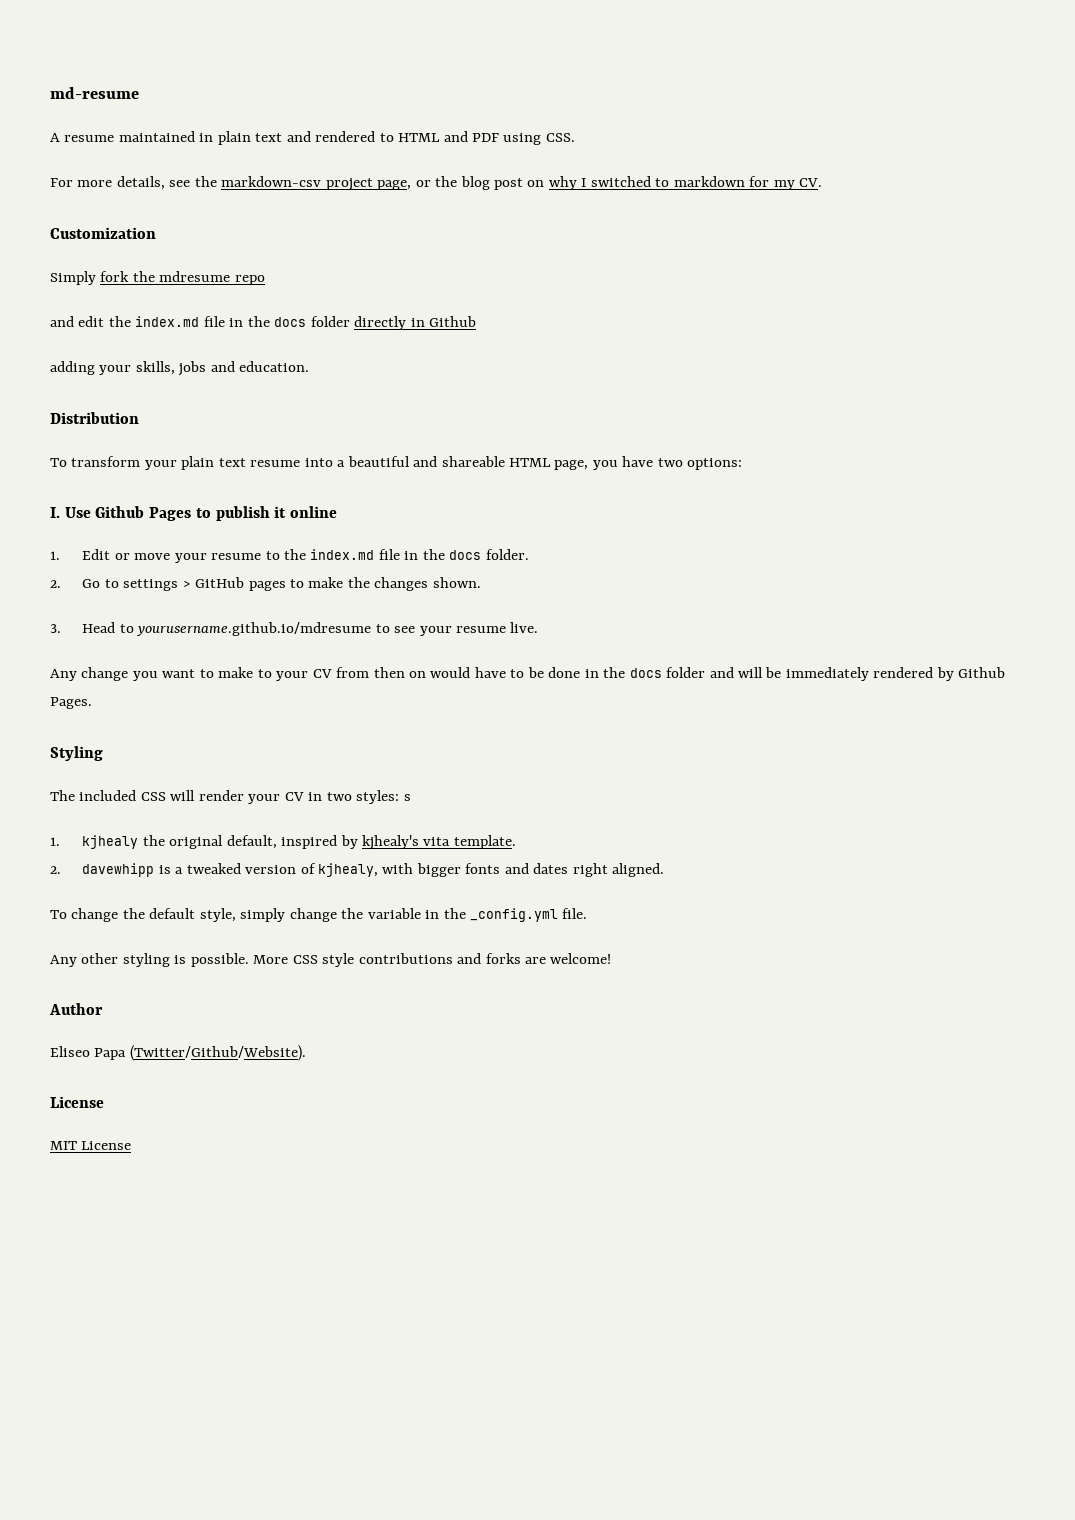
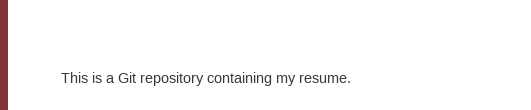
- md-resume
- A resume maintained in plain text and rendered to HTML and PDF using CSS.
- For more details, see the markdown-csv project page, or the blog post on why I switched to markdown for my CV.
- Customization
- Simply fork the mdresume repo
- and edit the index.md file in the docs folder directly in Github
- adding your skills, jobs and education.
- Distribution
- To transform your plain text resume into a beautiful and shareable HTML page, you have two options:
- I. Use Github Pages to publish it online
- 1. Edit or move your resume to the index.md file in the docs folder.
- 2. Go to settings > GitHub pages to make the changes shown.
- 3. Head to yourusername.github.io/mdresume to see your resume live.
- Any change you want to make to your CV from then on would have to be done in the docs folder and will be immediately rendered by Github Pages.
- Styling
- The included CSS will render your CV in two styles: s
- 1. kjhealy the original default, inspired by kjhealy's vita template.
- 2. davewhipp is a tweaked version of kjhealy, with bigger fonts and dates right aligned.
- To change the default style, simply change the variable in the _config.yml file.
- Any other styling is possible. More CSS style contributions and forks are welcome!
- Author
- Eliseo Papa (Twitter/Github/Website).
- License
- MIT License
+ This is a Git repository containing my resume.

